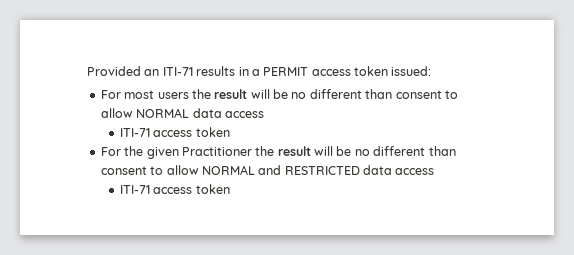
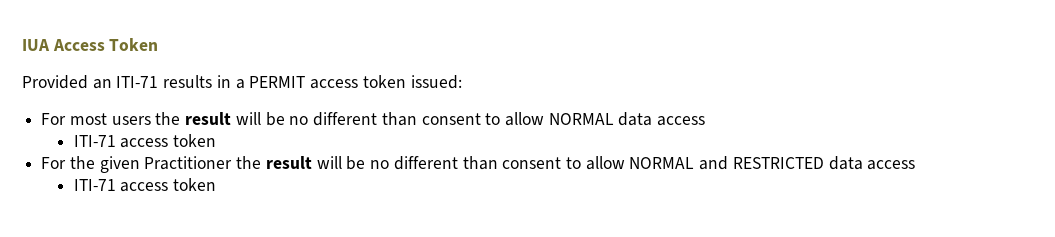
+ IUA Access Token

